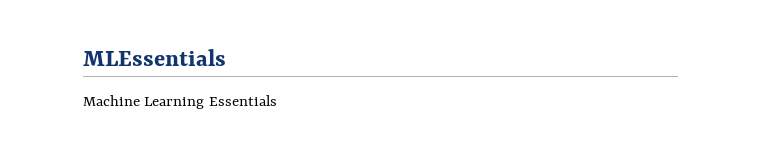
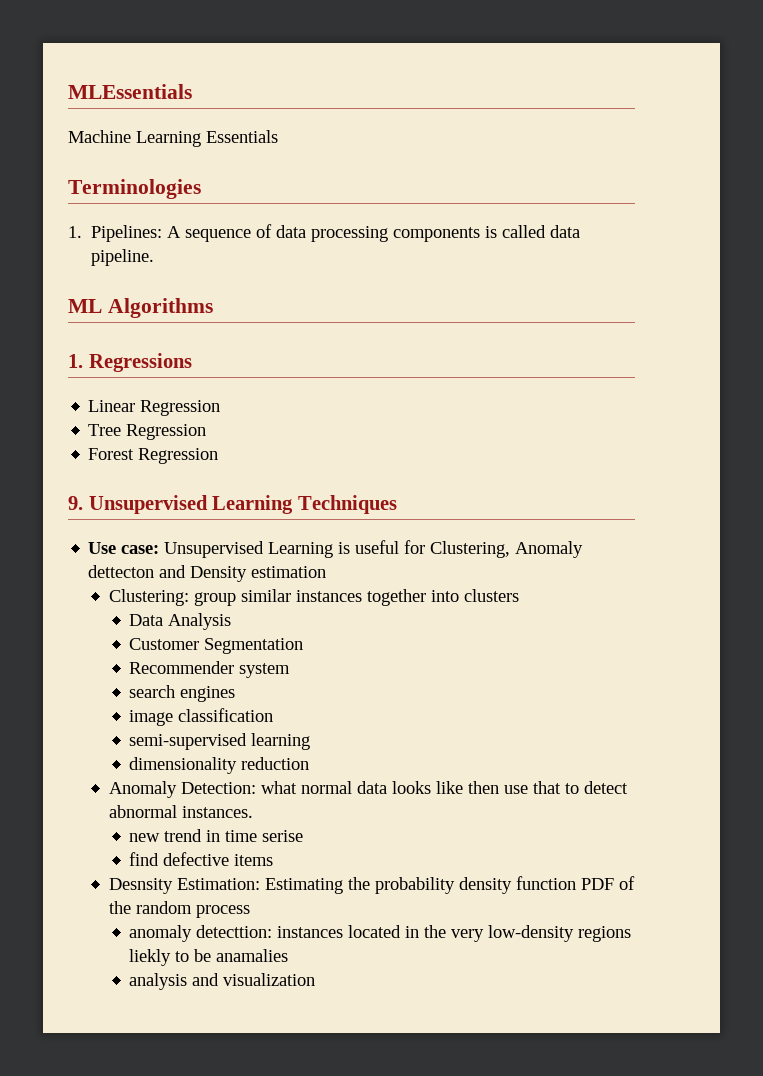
+ Terminologies
+ 1. Pipelines: A sequence of data processing components is called data pipeline.
+ ML Algorithms
+ 1. Regressions
+ Linear Regression
+ Tree Regression
+ Forest Regression
+ 9. Unsupervised Learning Techniques
+ Use case: Unsupervised Learning is useful for Clustering, Anomaly dettecton and Density estimation
+ Clustering: group similar instances together into clusters
+ Data Analysis
+ Customer Segmentation
+ Recommender system
+ search engines
+ image classification
+ semi-supervised learning
+ dimensionality reduction
+ Anomaly Detection: what normal data looks like then use that to detect abnormal instances.
+ new trend in time serise
+ find defective items
+ Desnsity Estimation: Estimating the probability density function PDF of the random process
+ anomaly detecttion: instances located in the very low-density regions liekly to be anamalies
+ analysis and visualization

